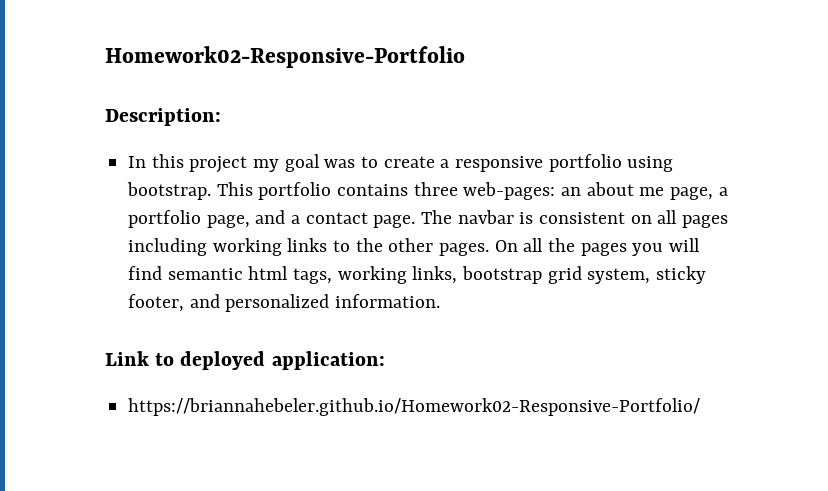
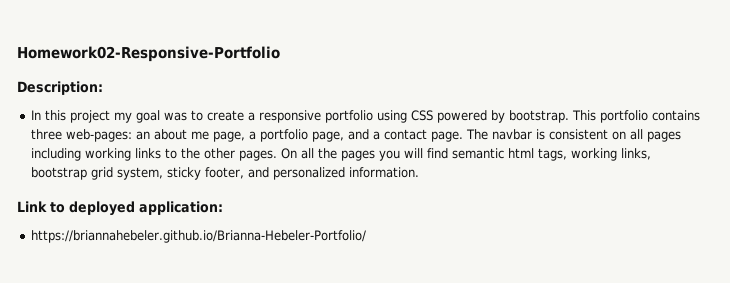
- In this project my goal was to create a responsive portfolio using bootstrap.
+ In this project my goal was to create a responsive portfolio using CSS powered by bootstrap.
- https://briannahebeler.github.io/Homework02-Responsive-Portfolio/
+ https://briannahebeler.github.io/Brianna-Hebeler-Portfolio/

